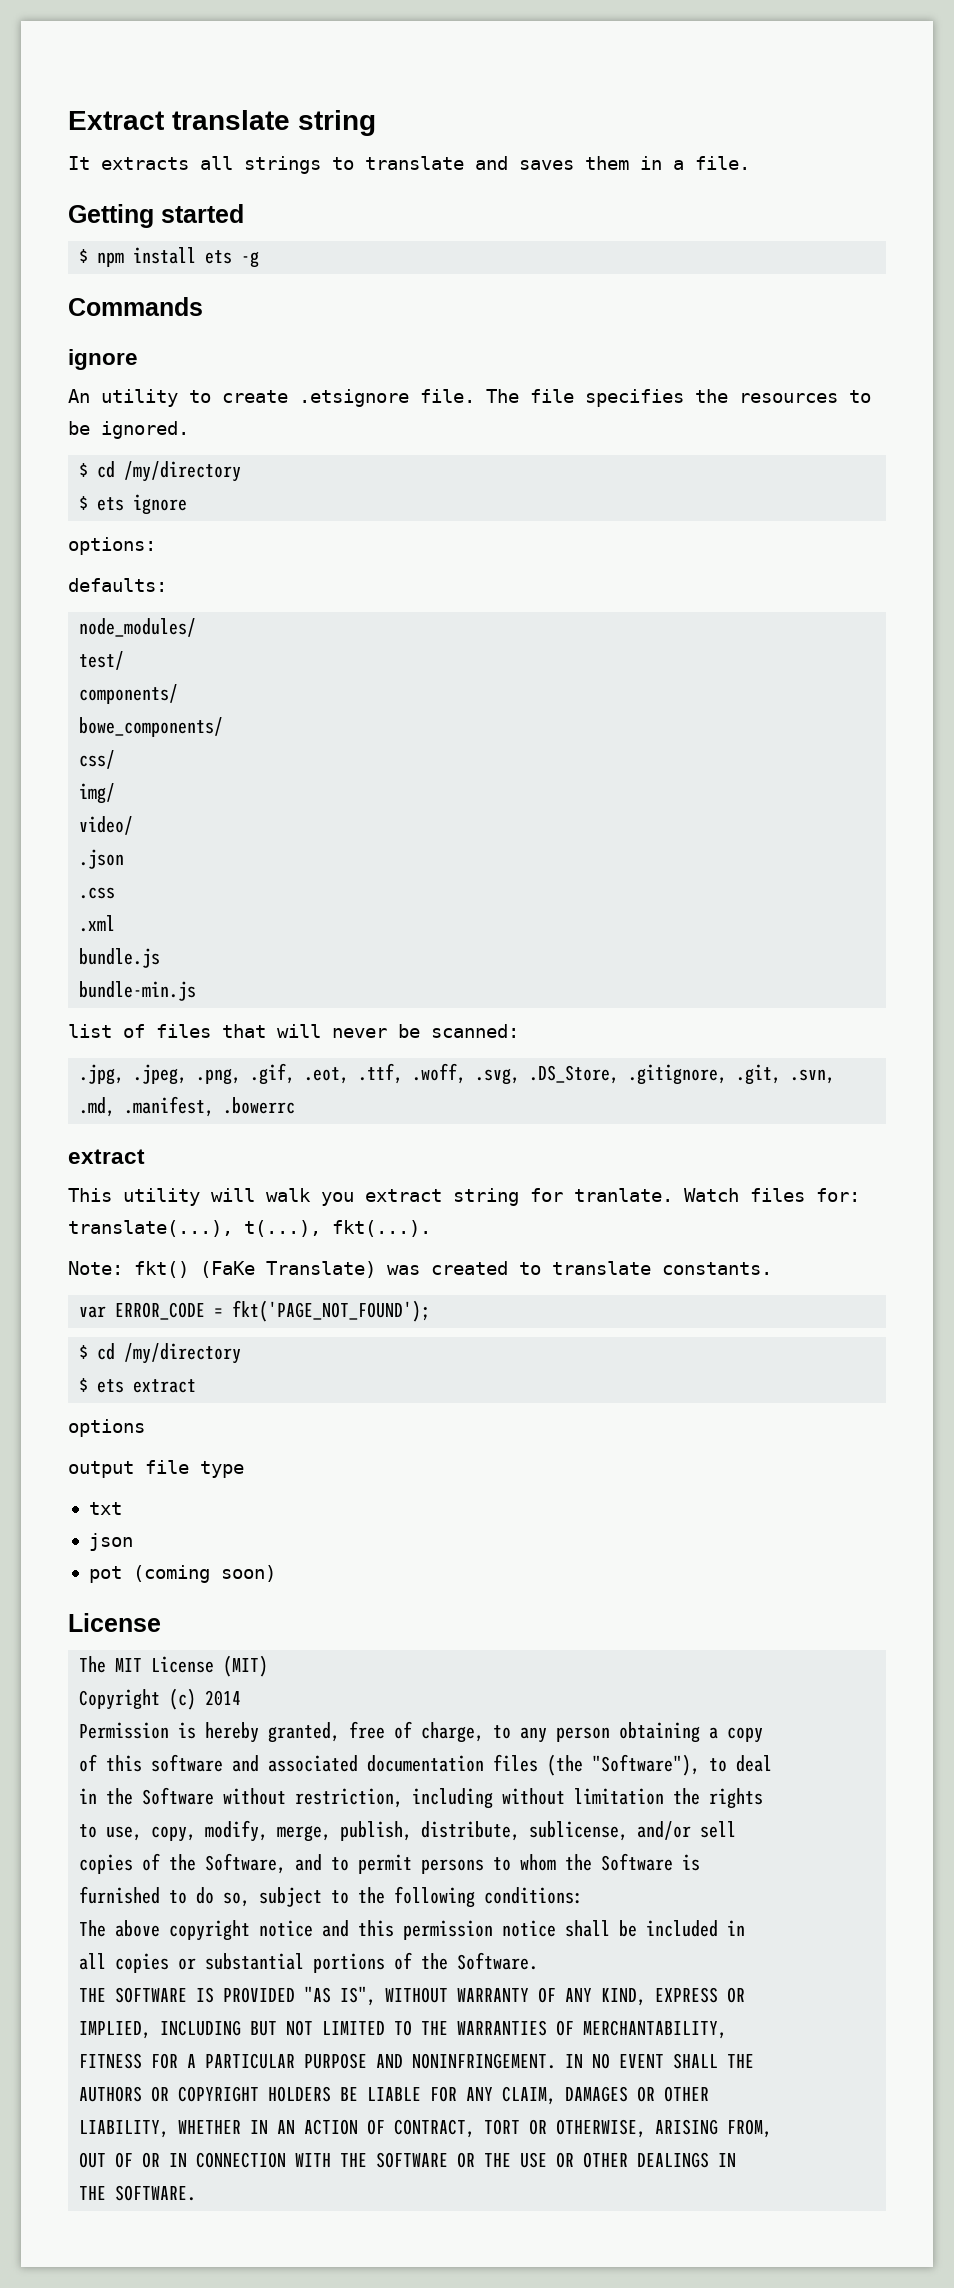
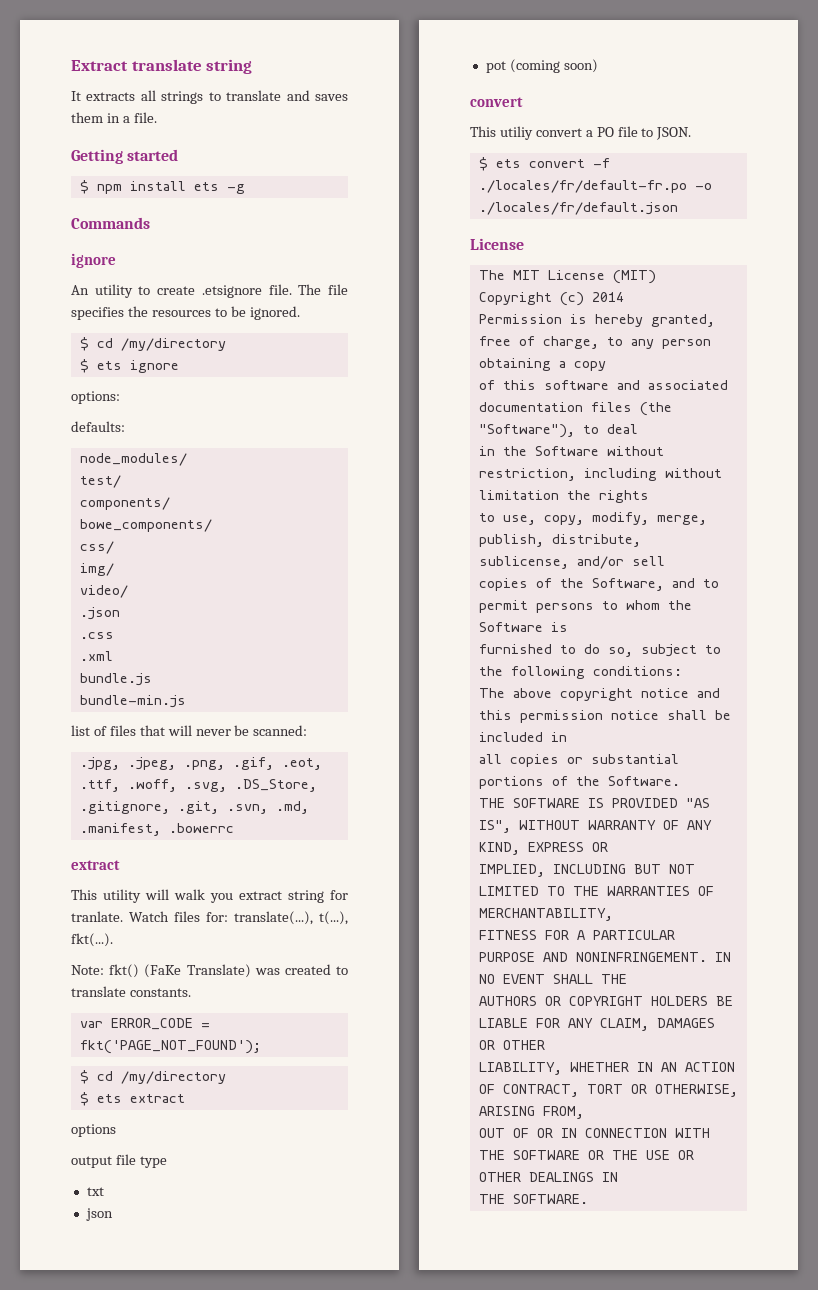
  pot (coming soon)
+ convert
+ This utiliy convert a PO file to JSON.
+ $ ets convert -f ./locales/fr/default-fr.po -o ./locales/fr/default.json

